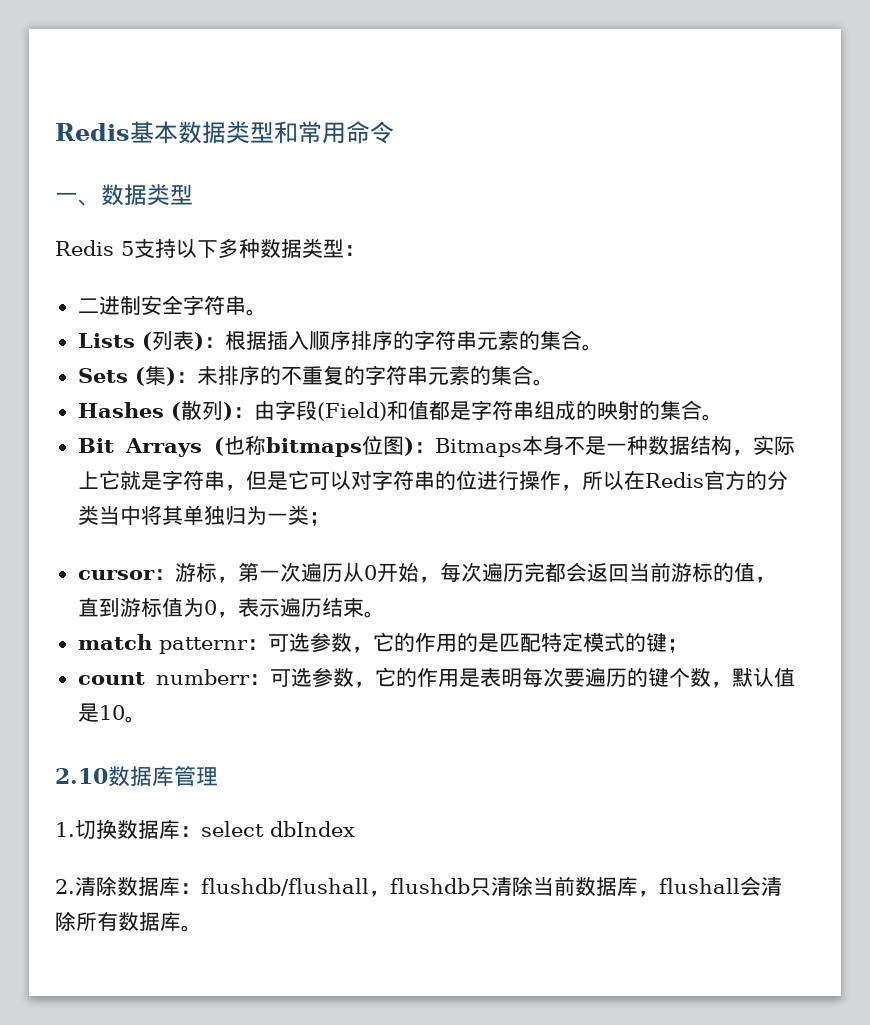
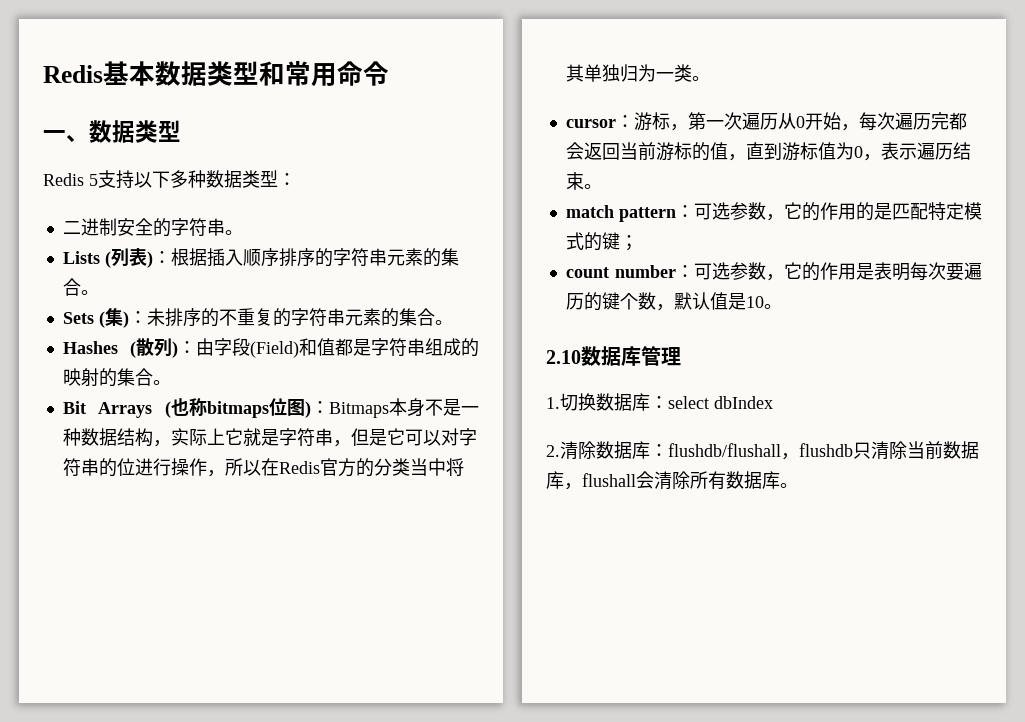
- 二进制安全字符串。
+ 二进制安全的字符串。
- Bit Arrays (也称bitmaps位图)：Bitmaps本身不是一种数据结构，实际上它就是字符串，但是它可以对字符串的位进行操作，所以在Redis官方的分类当中将其单独归为一类；
+ Bit Arrays (也称bitmaps位图)：Bitmaps本身不是一种数据结构，实际上它就是字符串，但是它可以对字符串的位进行操作，所以在Redis官方的分类当中将其单独归为一类。
- match patternr：可选参数，它的作用的是匹配特定模式的键；
+ match pattern：可选参数，它的作用的是匹配特定模式的键；
- count numberr：可选参数，它的作用是表明每次要遍历的键个数，默认值是10。
+ count number：可选参数，它的作用是表明每次要遍历的键个数，默认值是10。

